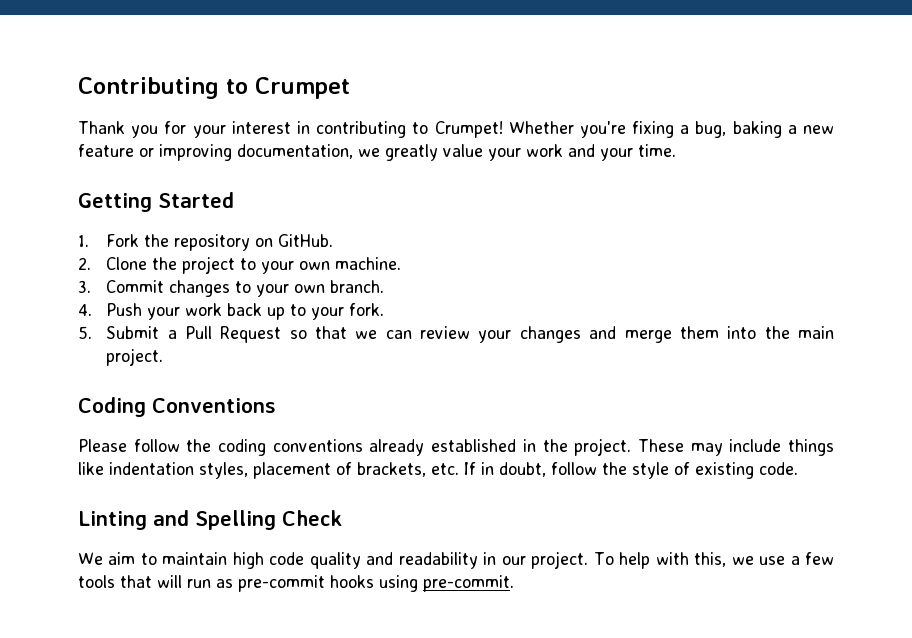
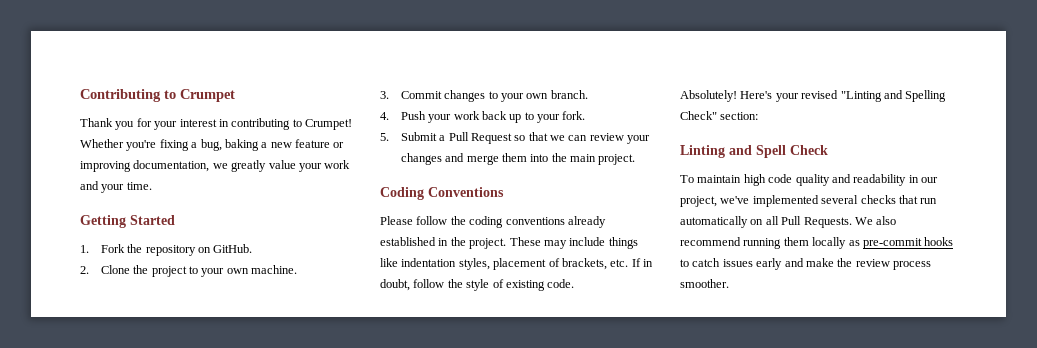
+ Absolutely! Here's your revised "Linting and Spelling Check" section:
- Linting and Spelling Check
+ Linting and Spell Check
- We aim to maintain high code quality and readability in our project. To help with this, we use a few tools that will run as pre-commit hooks using pre-commit.
+ To maintain high code quality and readability in our project, we've implemented several checks that run automatically on all Pull Requests. We also recommend running them locally as pre-commit hooks to catch issues early and make the review process smoother.

